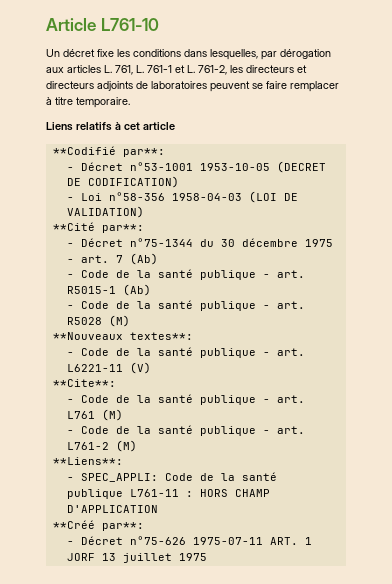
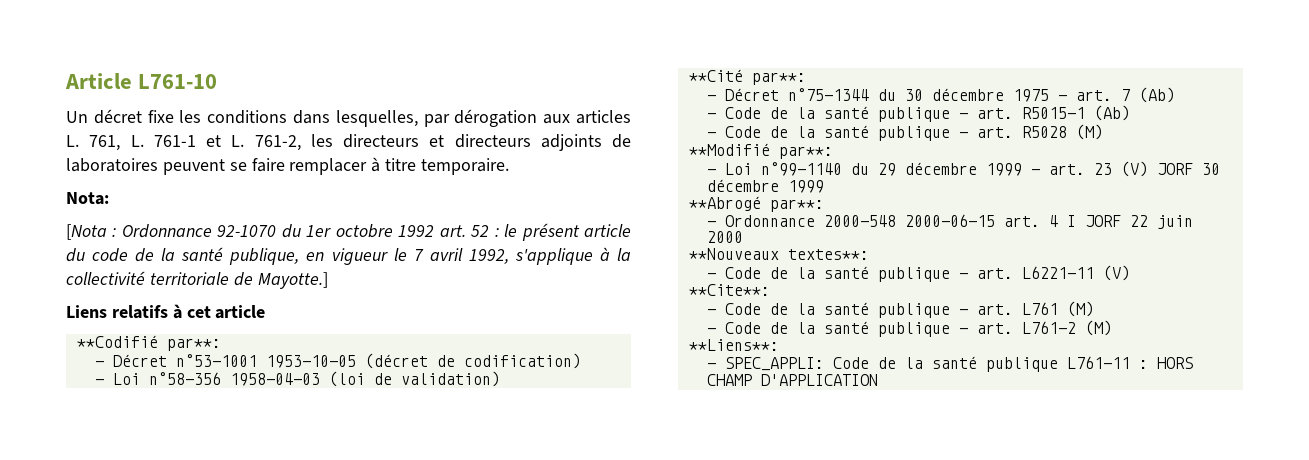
+ Nota:
+ [Nota : Ordonnance 92-1070 du 1er octobre 1992 art. 52 : le présent article du code de la santé publique, en vigueur le 7 avril 1992, s'applique à la collectivité territoriale de Mayotte.]
- - Décret n°53-1001 1953-10-05 (DECRET DE CODIFICATION)
+ - Décret n°53-1001 1953-10-05 (décret de codification)
- - Loi n°58-356 1958-04-03 (LOI DE VALIDATION)
+ - Loi n°58-356 1958-04-03 (loi de validation)
+ **Modifié par**:
+ - Loi n°99-1140 du 29 décembre 1999 - art. 23 (V) JORF 30 décembre 1999
+ **Abrogé par**:
+ - Ordonnance 2000-548 2000-06-15 art. 4 I JORF 22 juin 2000
- **Créé par**:
- - Décret n°75-626 1975-07-11 ART. 1 JORF 13 juillet 1975

